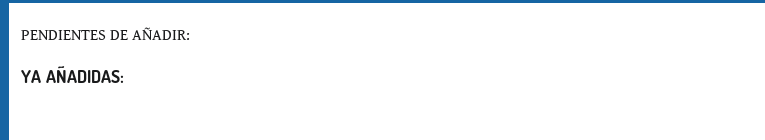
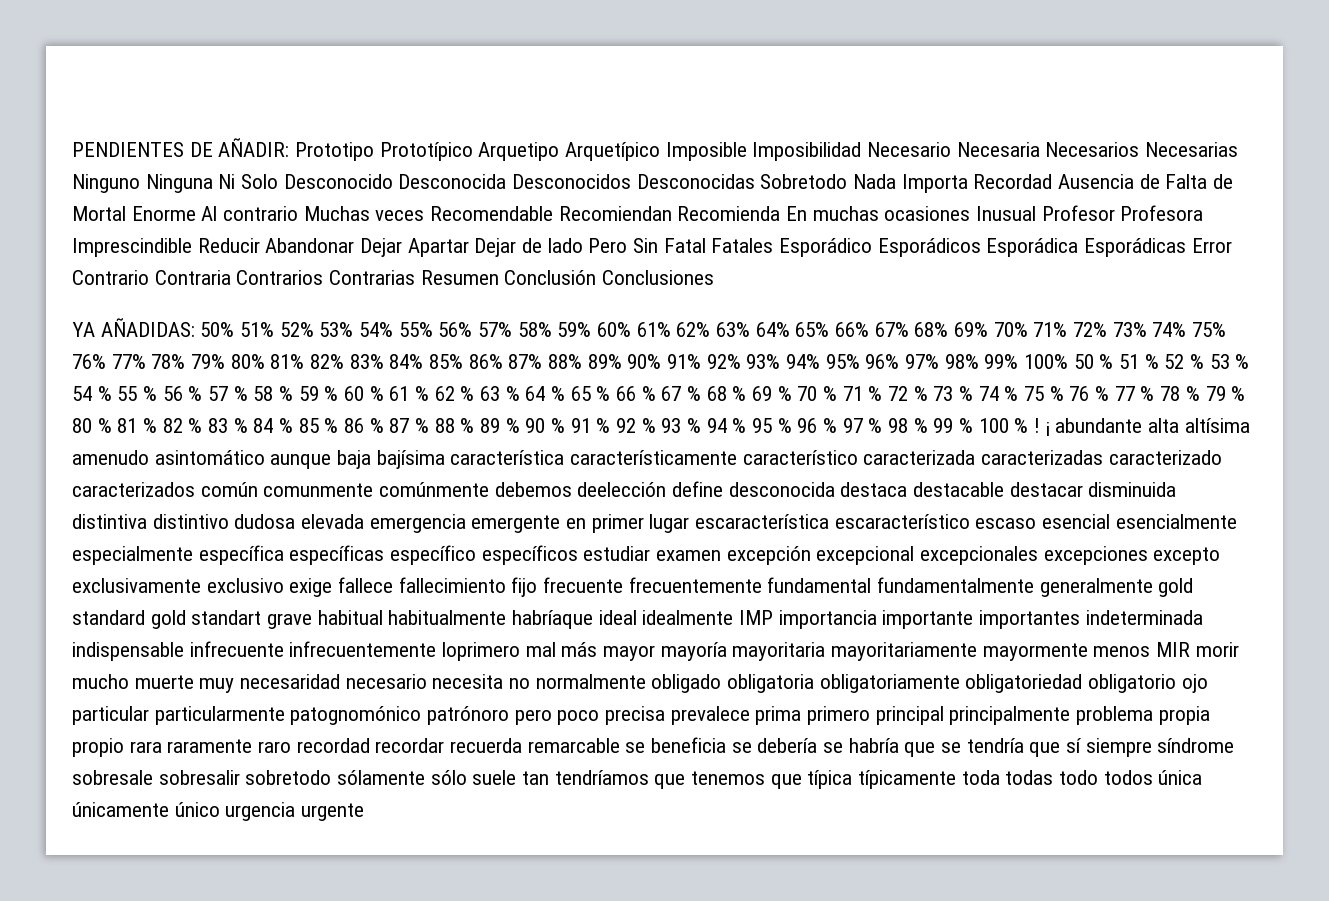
- PENDIENTES DE AÑADIR:
- YA AÑADIDAS:
+ PENDIENTES DE AÑADIR: Prototipo Prototípico Arquetipo Arquetípico Imposible Imposibilidad Necesario Necesaria Necesarios Necesarias Ninguno Ninguna Ni Solo Desconocido Desconocida Desconocidos Desconocidas Sobretodo Nada Importa Recordad Ausencia de Falta de Mortal Enorme Al contrario Muchas veces Recomendable Recomiendan Recomienda En muchas ocasiones Inusual Profesor Profesora Imprescindible Reducir Abandonar Dejar Apartar Dejar de lado Pero Sin Fatal Fatales Esporádico Esporádicos Esporádica Esporádicas Error Contrario Contraria Contrarios Contrarias Resumen Conclusión Conclusiones
+ YA AÑADIDAS: 50% 51% 52% 53% 54% 55% 56% 57% 58% 59% 60% 61% 62% 63% 64% 65% 66% 67% 68% 69% 70% 71% 72% 73% 74% 75% 76% 77% 78% 79% 80% 81% 82% 83% 84% 85% 86% 87% 88% 89% 90% 91% 92% 93% 94% 95% 96% 97% 98% 99% 100% 50 % 51 % 52 % 53 % 54 % 55 % 56 % 57 % 58 % 59 % 60 % 61 % 62 % 63 % 64 % 65 % 66 % 67 % 68 % 69 % 70 % 71 % 72 % 73 % 74 % 75 % 76 % 77 % 78 % 79 % 80 % 81 % 82 % 83 % 84 % 85 % 86 % 87 % 88 % 89 % 90 % 91 % 92 % 93 % 94 % 95 % 96 % 97 % 98 % 99 % 100 % ! ¡ abundante alta altísima amenudo asintomático aunque baja bajísima característica característicamente característico caracterizada caracterizadas caracterizado caracterizados común comunmente comúnmente debemos deelección define desconocida destaca destacable destacar disminuida distintiva distintivo dudosa elevada emergencia emergente en primer lugar escaracterística escaracterístico escaso esencial esencialmente especialmente específica específicas específico específicos estudiar examen excepción excepcional excepcionales excepciones excepto exclusivamente exclusivo exige fallece fallecimiento fijo frecuente frecuentemente fundamental fundamentalmente generalmente gold standard gold standart grave habitual habitualmente habríaque ideal idealmente IMP importancia importante importantes indeterminada indispensable infrecuente infrecuentemente loprimero mal más mayor mayoría mayoritaria mayoritariamente mayormente menos MIR morir mucho muerte muy necesaridad necesario necesita no normalmente obligado obligatoria obligatoriamente obligatoriedad obligatorio ojo particular particularmente patognomónico patrónoro pero poco precisa prevalece prima primero principal principalmente problema propia propio rara raramente raro recordad recordar recuerda remarcable se beneficia se debería se habría que se tendría que sí siempre síndrome sobresale sobresalir sobretodo sólamente sólo suele tan tendríamos que tenemos que típica típicamente toda todas todo todos única únicamente único urgencia urgente

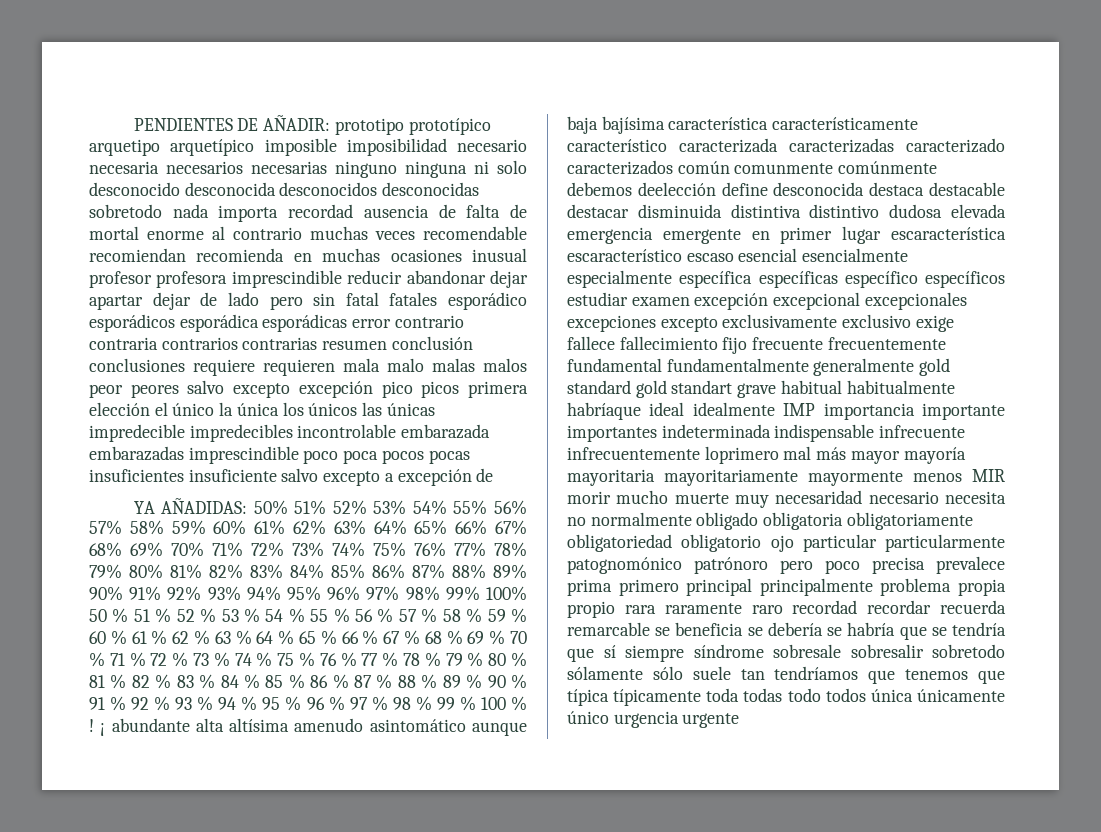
- PENDIENTES DE AÑADIR: Prototipo Prototípico Arquetipo Arquetípico Imposible Imposibilidad Necesario Necesaria Necesarios Necesarias Ninguno Ninguna Ni Solo Desconocido Desconocida Desconocidos Desconocidas Sobretodo Nada Importa Recordad Ausencia de Falta de Mortal Enorme Al contrario Muchas veces Recomendable Recomiendan Recomienda En muchas ocasiones Inusual Profesor Profesora Imprescindible Reducir Abandonar Dejar Apartar Dejar de lado Pero Sin Fatal Fatales Esporádico Esporádicos Esporádica Esporádicas Error Contrario Contraria Contrarios Contrarias Resumen Conclusión Conclusiones
+ PENDIENTES DE AÑADIR: prototipo prototípico arquetipo arquetípico imposible imposibilidad necesario necesaria necesarios necesarias ninguno ninguna ni solo desconocido desconocida desconocidos desconocidas sobretodo nada importa recordad ausencia de falta de mortal enorme al contrario muchas veces recomendable recomiendan recomienda en muchas ocasiones inusual profesor profesora imprescindible reducir abandonar dejar apartar dejar de lado pero sin fatal fatales esporádico esporádicos esporádica esporádicas error contrario contraria contrarios contrarias resumen conclusión conclusiones requiere requieren mala malo malas malos peor peores salvo excepto excepción pico picos primera elección el único la única los únicos las únicas impredecible impredecibles incontrolable embarazada embarazadas imprescindible poco poca pocos pocas insuficientes insuficiente salvo excepto a excepción de

